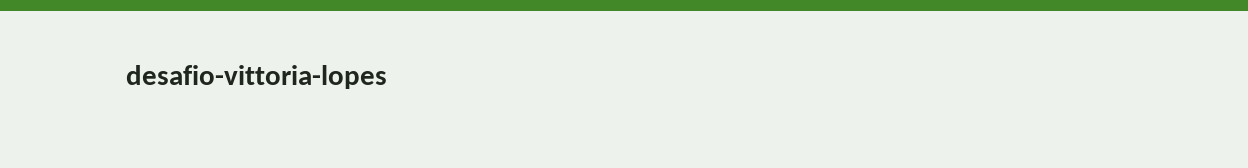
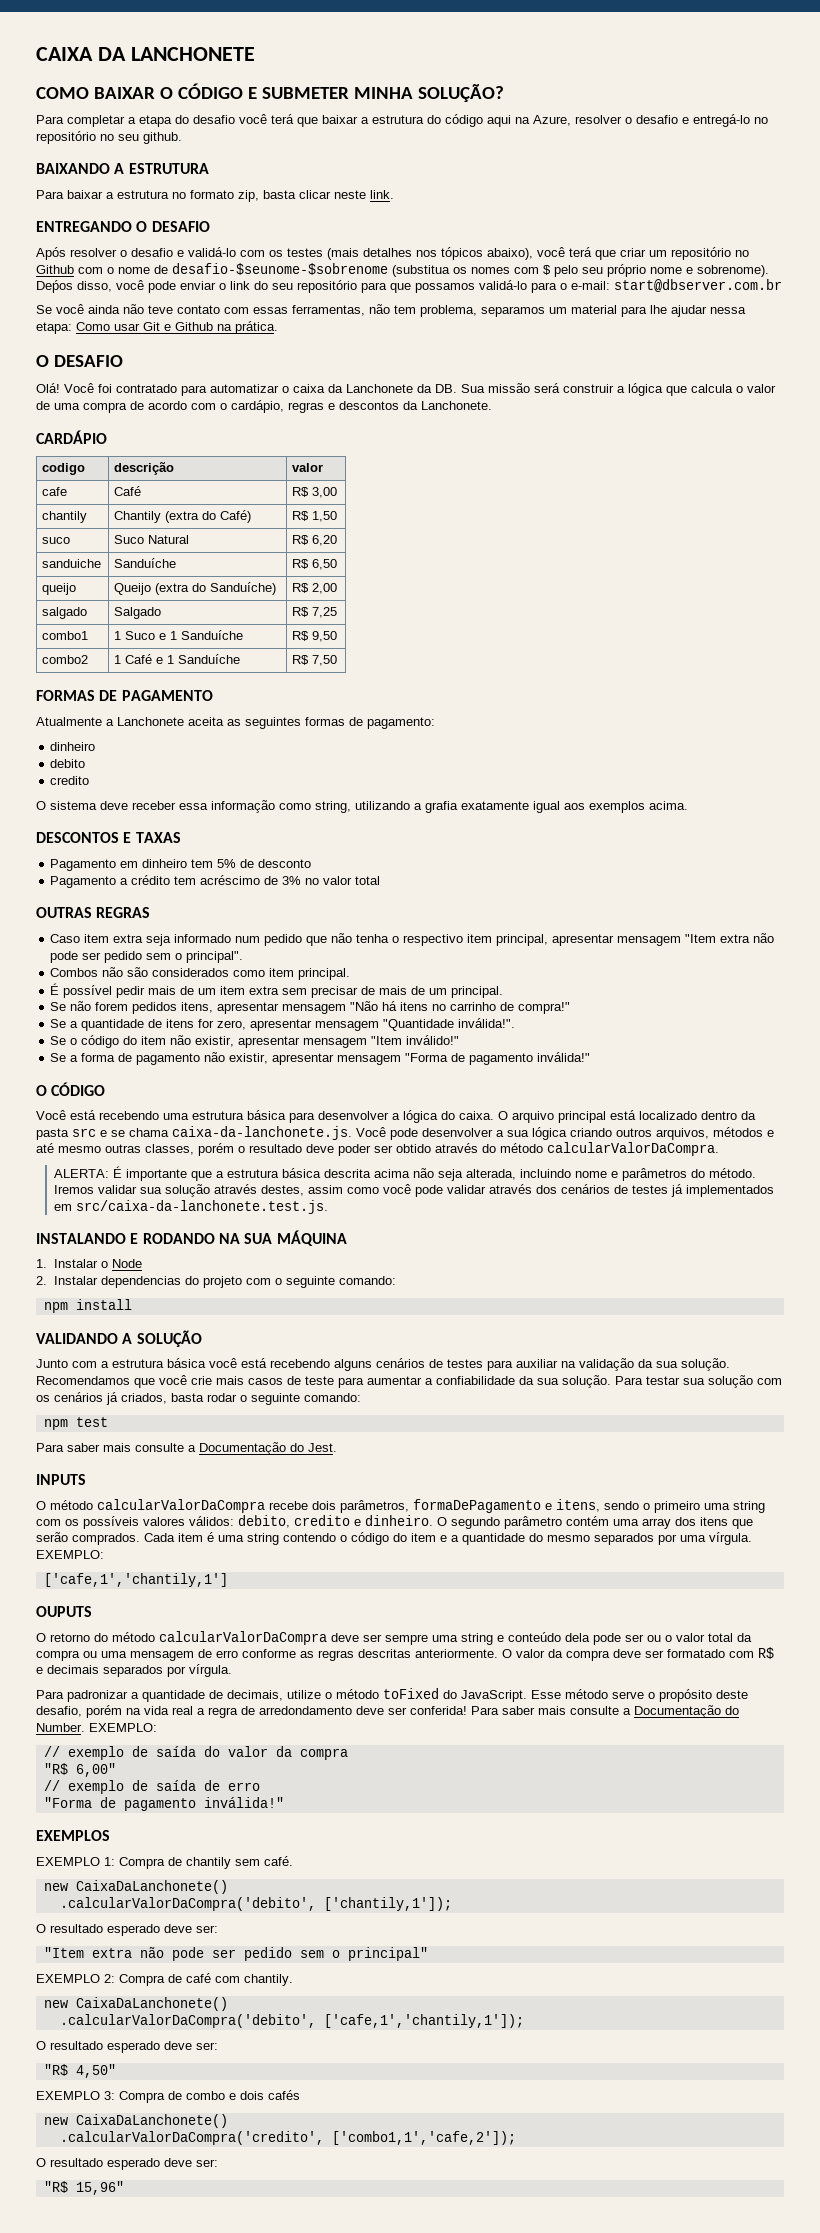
- desafio-vittoria-lopes
+ CAIXA DA LANCHONETE
+ COMO BAIXAR O CÓDIGO E SUBMETER MINHA SOLUÇÃO?
+ Para completar a etapa do desafio você terá que baixar a estrutura do código aqui na Azure, resolver o desafio e entregá-lo no repositório no seu github.
+ BAIXANDO A ESTRUTURA
+ Para baixar a estrutura no formato zip, basta clicar neste link.
+ ENTREGANDO O DESAFIO
+ Após resolver o desafio e validá-lo com os testes (mais detalhes nos tópicos abaixo), você terá que criar um repositório no Github com o nome de desafio-$seunome-$sobrenome (substitua os nomes com $ pelo seu próprio nome e sobrenome). Deṕos disso, você pode enviar o link do seu repositório para que possamos validá-lo para o e-mail: start@dbserver.com.br
+ Se você ainda não teve contato com essas ferramentas, não tem problema, separamos um material para lhe ajudar nessa etapa: Como usar Git e Github na prática.
+ O DESAFIO
+ Olá! Você foi contratado para automatizar o caixa da Lanchonete da DB. Sua missão será construir a lógica que calcula o valor de uma compra de acordo com o cardápio, regras e descontos da Lanchonete.
+ CARDÁPIO
+ codigo | descrição | valor
+ cafe | Café | R$ 3,00
+ chantily | Chantily (extra do Café) | R$ 1,50
+ suco | Suco Natural | R$ 6,20
+ sanduiche | Sanduíche | R$ 6,50
+ queijo | Queijo (extra do Sanduíche) | R$ 2,00
+ salgado | Salgado | R$ 7,25
+ combo1 | 1 Suco e 1 Sanduíche | R$ 9,50
+ combo2 | 1 Café e 1 Sanduíche | R$ 7,50
+ FORMAS DE PAGAMENTO
+ Atualmente a Lanchonete aceita as seguintes formas de pagamento:
+ dinheiro
+ debito
+ credito
+ O sistema deve receber essa informação como string, utilizando a grafia exatamente igual aos exemplos acima.
+ DESCONTOS E TAXAS
+ Pagamento em dinheiro tem 5% de desconto
+ Pagamento a crédito tem acréscimo de 3% no valor total
+ OUTRAS REGRAS
+ Caso item extra seja informado num pedido que não tenha o respectivo item principal, apresentar mensagem "Item extra não pode ser pedido sem o principal".
+ Combos não são considerados como item principal.
+ É possível pedir mais de um item extra sem precisar de mais de um principal.
+ Se não forem pedidos itens, apresentar mensagem "Não há itens no carrinho de compra!"
+ Se a quantidade de itens for zero, apresentar mensagem "Quantidade inválida!".
+ Se o código do item não existir, apresentar mensagem "Item inválido!"
+ Se a forma de pagamento não existir, apresentar mensagem "Forma de pagamento inválida!"
+ O CÓDIGO
+ Você está recebendo uma estrutura básica para desenvolver a lógica do caixa. O arquivo principal está localizado dentro da pasta src e se chama caixa-da-lanchonete.js. Você pode desenvolver a sua lógica criando outros arquivos, métodos e até mesmo outras classes, porém o resultado deve poder ser obtido através do método calcularValorDaCompra.
+ ALERTA: É importante que a estrutura básica descrita acima não seja alterada, incluindo nome e parâmetros do método. Iremos validar sua solução através destes, assim como você pode validar através dos cenários de testes já implementados em src/caixa-da-lanchonete.test.js.
+ INSTALANDO E RODANDO NA SUA MÁQUINA
+ 1. Instalar o Node
+ 2. Instalar dependencias do projeto com o seguinte comando:
+ npm install
+ VALIDANDO A SOLUÇÃO
+ Junto com a estrutura básica você está recebendo alguns cenários de testes para auxiliar na validação da sua solução. Recomendamos que você crie mais casos de teste para aumentar a confiabilidade da sua solução. Para testar sua solução com os cenários já criados, basta rodar o seguinte comando:
+ npm test
+ Para saber mais consulte a Documentação do Jest.
+ INPUTS
+ O método calcularValorDaCompra recebe dois parâmetros, formaDePagamento e itens, sendo o primeiro uma string com os possíveis valores válidos: debito, credito e dinheiro. O segundo parâmetro contém uma array dos itens que serão comprados. Cada item é uma string contendo o código do item e a quantidade do mesmo separados por uma vírgula. EXEMPLO:
+ ['cafe,1','chantily,1']
+ OUPUTS
+ O retorno do método calcularValorDaCompra deve ser sempre uma string e conteúdo dela pode ser ou o valor total da compra ou uma mensagem de erro conforme as regras descritas anteriormente. O valor da compra deve ser formatado com R$ e decimais separados por vírgula.
+ Para padronizar a quantidade de decimais, utilize o método toFixed do JavaScript. Esse método serve o propósito deste desafio, porém na vida real a regra de arredondamento deve ser conferida! Para saber mais consulte a Documentação do Number. EXEMPLO:
+ // exemplo de saída do valor da compra
+ "R$ 6,00"
+ // exemplo de saída de erro
+ "Forma de pagamento inválida!"
+ EXEMPLOS
+ EXEMPLO 1: Compra de chantily sem café.
+ new CaixaDaLanchonete()
+ .calcularValorDaCompra('debito', ['chantily,1']);
+ O resultado esperado deve ser:
+ "Item extra não pode ser pedido sem o principal"
+ EXEMPLO 2: Compra de café com chantily.
+ new CaixaDaLanchonete()
+ .calcularValorDaCompra('debito', ['cafe,1','chantily,1']);
+ O resultado esperado deve ser:
+ "R$ 4,50"
+ EXEMPLO 3: Compra de combo e dois cafés
+ new CaixaDaLanchonete()
+ .calcularValorDaCompra('credito', ['combo1,1','cafe,2']);
+ O resultado esperado deve ser:
+ "R$ 15,96"

